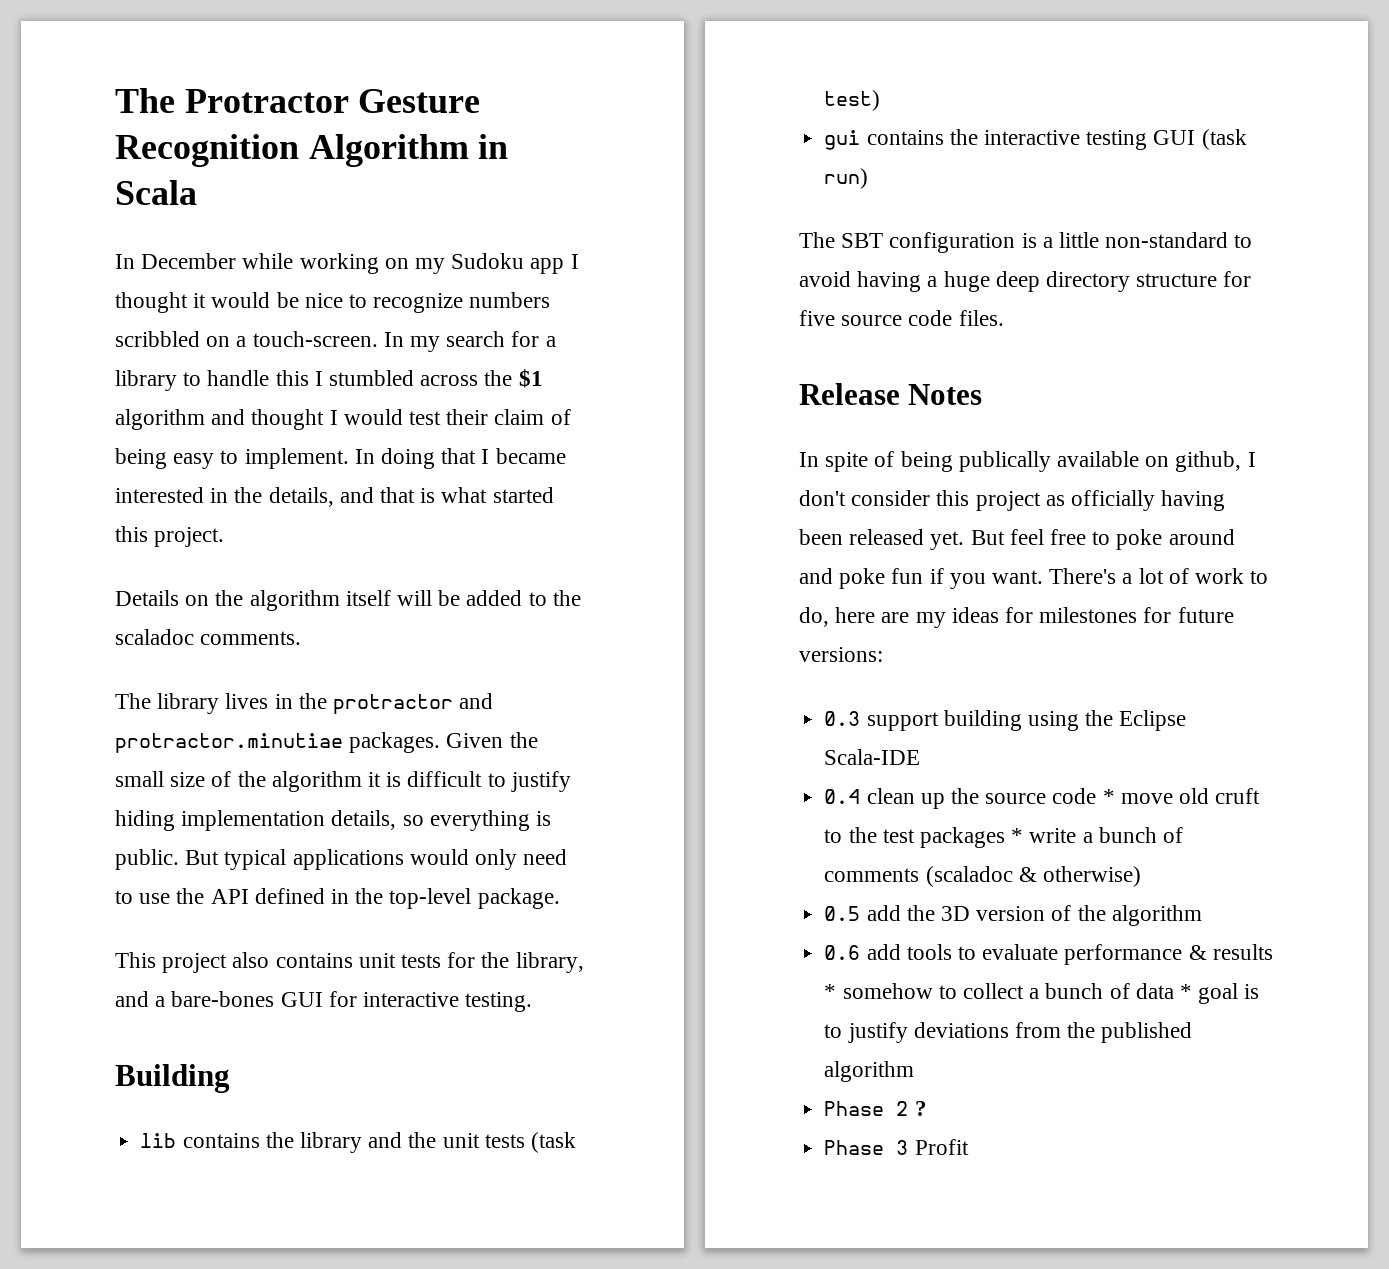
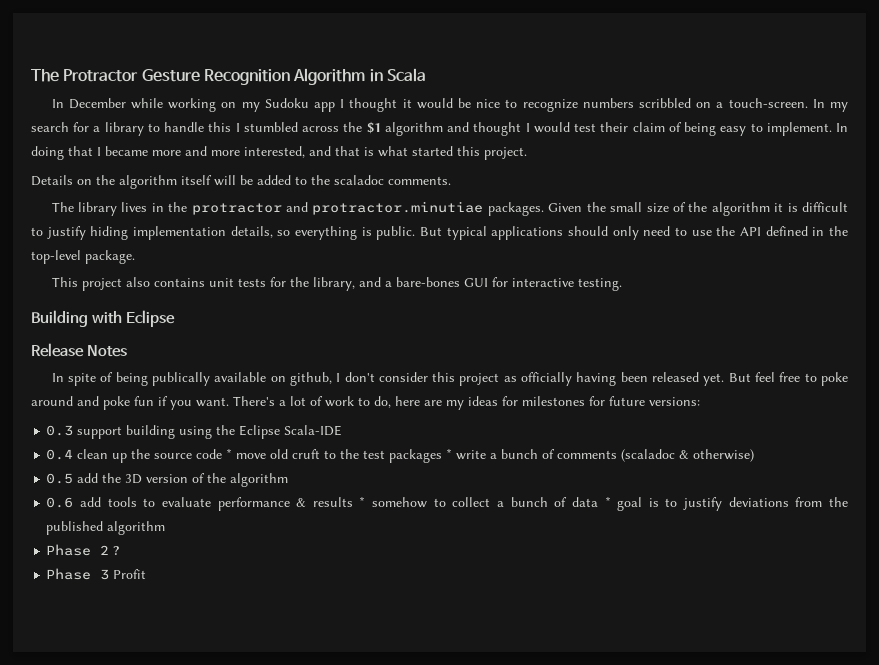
- In doing that I became interested in the details, and that is what started this project.
+ In doing that I became more and more interested, and that is what started this project.
- But typical applications would only need to use the API defined in the top-level package.
+ But typical applications should only need to use the API defined in the top-level package.
- Building
- lib contains the library and the unit tests (task test)
- gui contains the interactive testing GUI (task run)
- The SBT configuration is a little non-standard to avoid having a huge deep directory structure for five source code files.
+ Building with Eclipse

